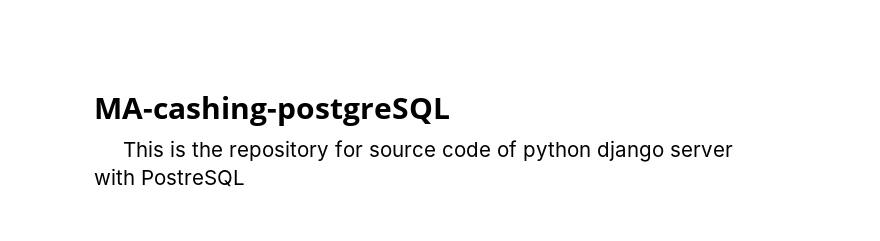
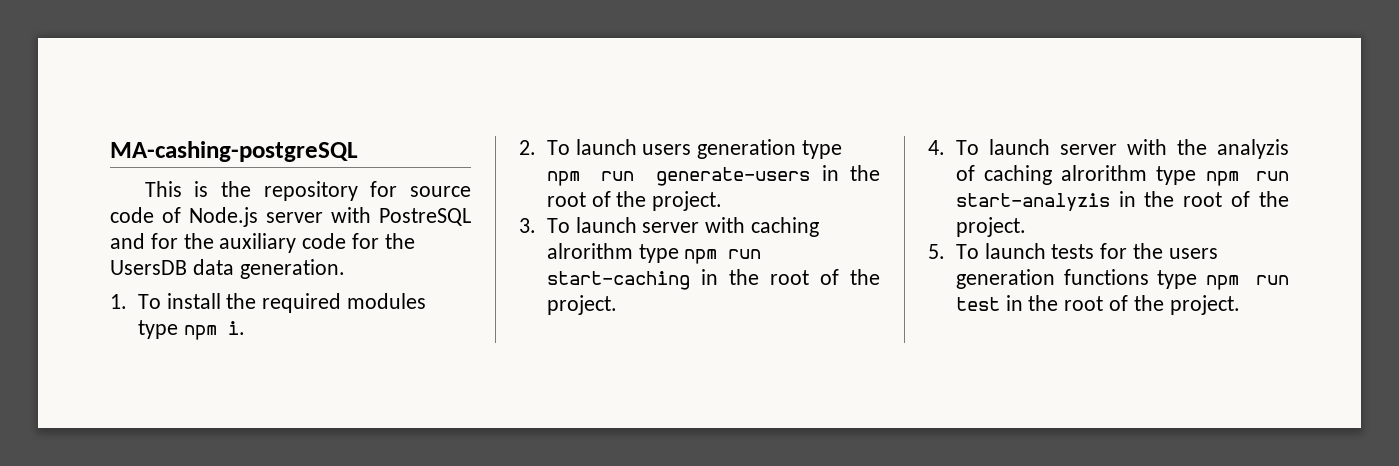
- This is the repository for source code of python django server with PostreSQL
+ This is the repository for source code of Node.js server with PostreSQL and for the auxiliary code for the UsersDB data generation.
+ 1. To install the required modules type npm i.
+ 2. To launch users generation type npm run generate-users in the root of the project.
+ 3. To launch server with caching alrorithm type npm run start-caching in the root of the project.
+ 4. To launch server with the analyzis of caching alrorithm type npm run start-analyzis in the root of the project.
+ 5. To launch tests for the users generation functions type npm run test in the root of the project.

